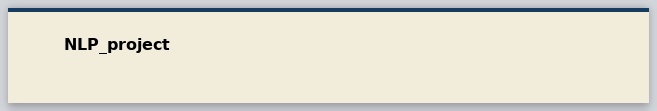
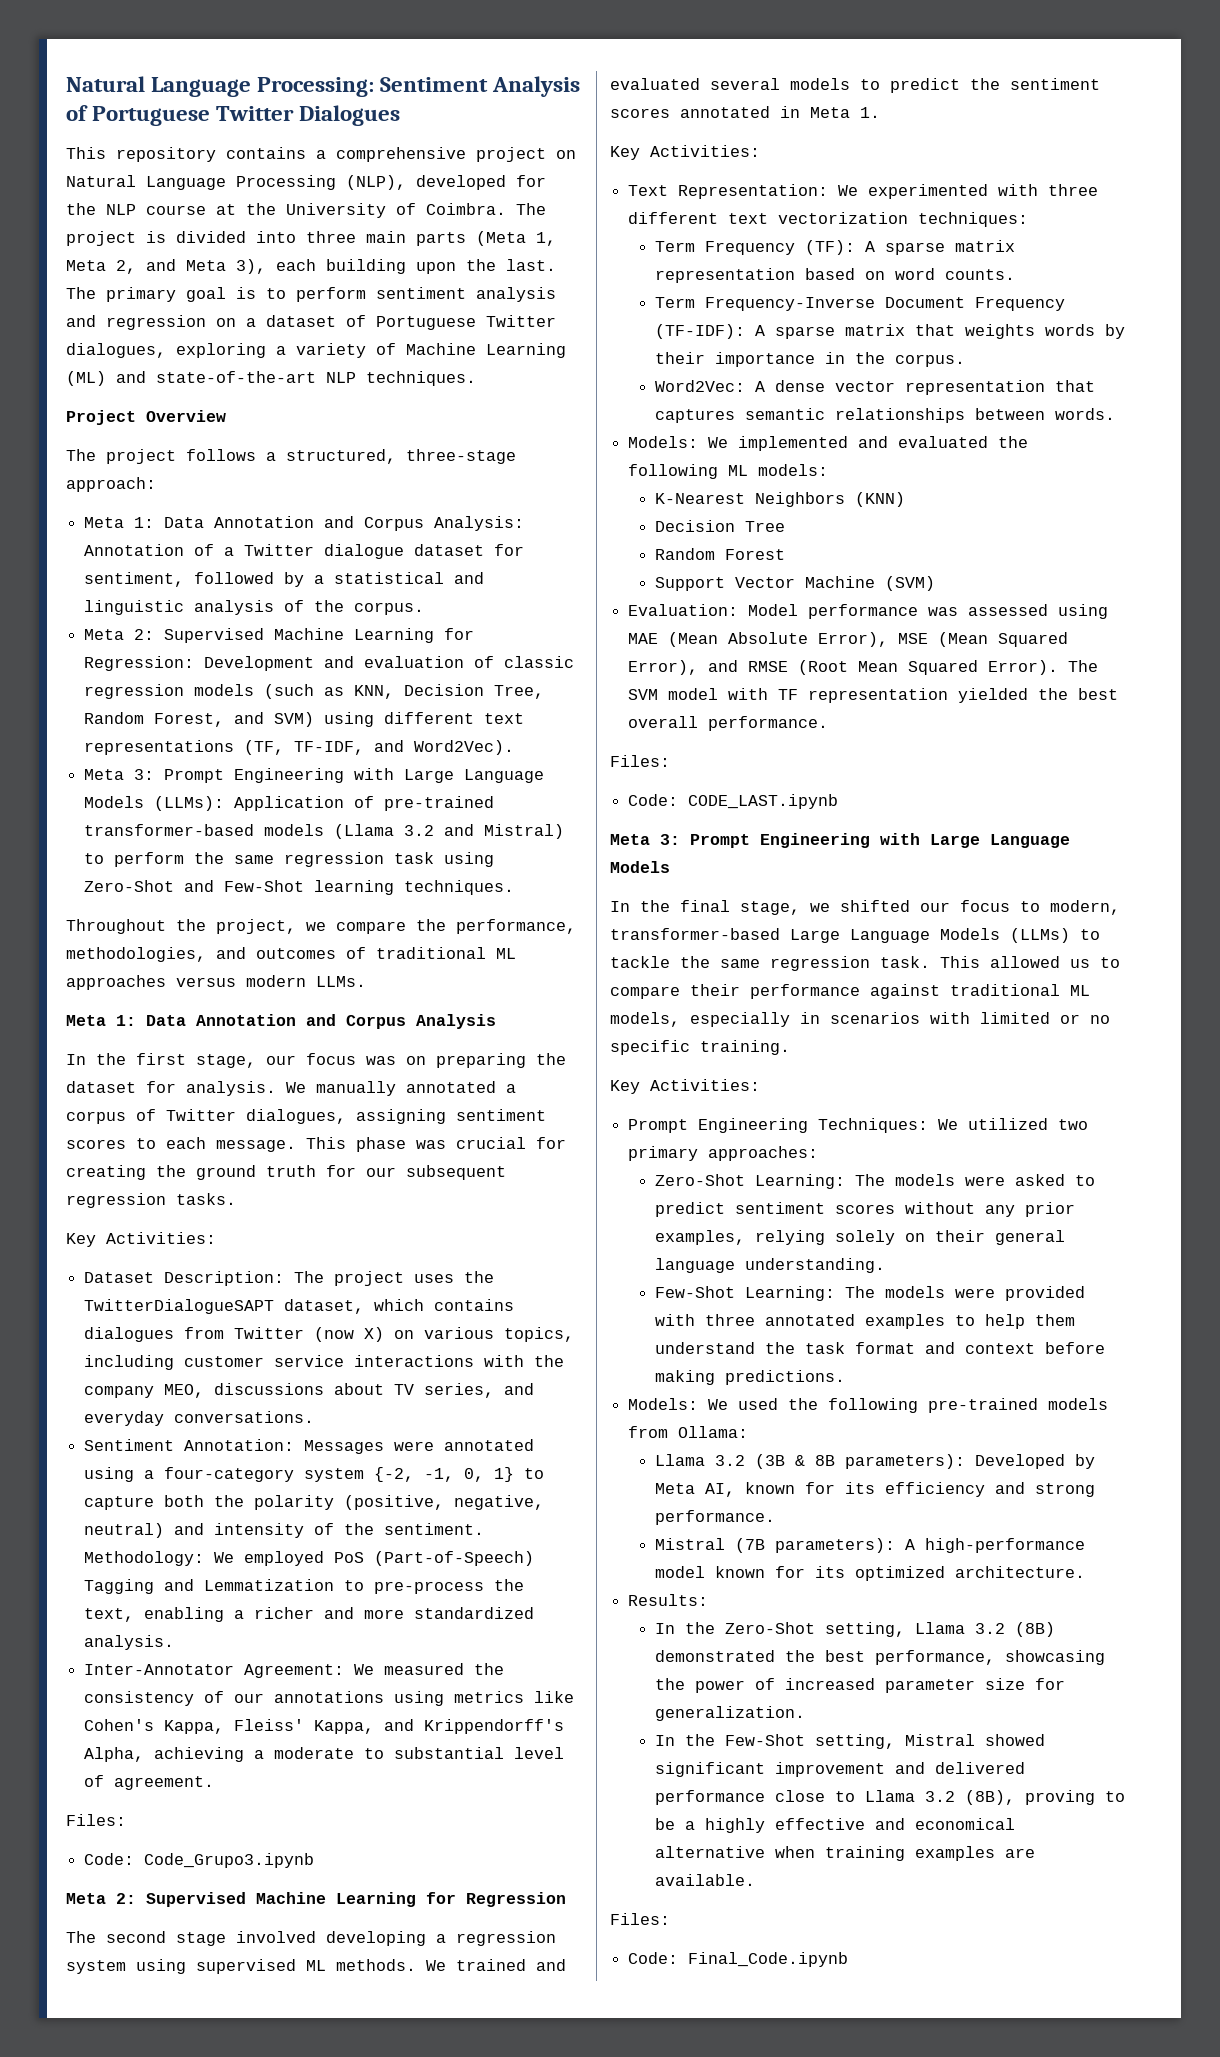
- NLP_project
+ Natural Language Processing: Sentiment Analysis of Portuguese Twitter Dialogues
+ This repository contains a comprehensive project on Natural Language Processing (NLP), developed for the NLP course at the University of Coimbra. The project is divided into three main parts (Meta 1, Meta 2, and Meta 3), each building upon the last. The primary goal is to perform sentiment analysis and regression on a dataset of Portuguese Twitter dialogues, exploring a variety of Machine Learning (ML) and state-of-the-art NLP techniques.
+ Project Overview
+ The project follows a structured, three-stage approach:
+ Meta 1: Data Annotation and Corpus Analysis: Annotation of a Twitter dialogue dataset for sentiment, followed by a statistical and linguistic analysis of the corpus.
+ Meta 2: Supervised Machine Learning for Regression: Development and evaluation of classic regression models (such as KNN, Decision Tree, Random Forest, and SVM) using different text representations (TF, TF-IDF, and Word2Vec).
+ Meta 3: Prompt Engineering with Large Language Models (LLMs): Application of pre-trained transformer-based models (Llama 3.2 and Mistral) to perform the same regression task using Zero-Shot and Few-Shot learning techniques.
+ Throughout the project, we compare the performance, methodologies, and outcomes of traditional ML approaches versus modern LLMs.
+ Meta 1: Data Annotation and Corpus Analysis
+ In the first stage, our focus was on preparing the dataset for analysis. We manually annotated a corpus of Twitter dialogues, assigning sentiment scores to each message. This phase was crucial for creating the ground truth for our subsequent regression tasks.
+ Key Activities:
+ Dataset Description: The project uses the TwitterDialogueSAPT dataset, which contains dialogues from Twitter (now X) on various topics, including customer service interactions with the company MEO, discussions about TV series, and everyday conversations.
+ Sentiment Annotation: Messages were annotated using a four-category system {-2, -1, 0, 1} to capture both the polarity (positive, negative, neutral) and intensity of the sentiment. Methodology: We employed PoS (Part-of-Speech) Tagging and Lemmatization to pre-process the text, enabling a richer and more standardized analysis.
+ Inter-Annotator Agreement: We measured the consistency of our annotations using metrics like Cohen's Kappa, Fleiss' Kappa, and Krippendorff's Alpha, achieving a moderate to substantial level of agreement.
+ Files:
+ Code: Code_Grupo3.ipynb
+ Meta 2: Supervised Machine Learning for Regression
+ The second stage involved developing a regression system using supervised ML methods. We trained and evaluated several models to predict the sentiment scores annotated in Meta 1.
+ Key Activities:
+ Text Representation: We experimented with three different text vectorization techniques:
+ Term Frequency (TF): A sparse matrix representation based on word counts.
+ Term Frequency-Inverse Document Frequency (TF-IDF): A sparse matrix that weights words by their importance in the corpus.
+ Word2Vec: A dense vector representation that captures semantic relationships between words.
+ Models: We implemented and evaluated the following ML models:
+ K-Nearest Neighbors (KNN)
+ Decision Tree
+ Random Forest
+ Support Vector Machine (SVM)
+ Evaluation: Model performance was assessed using MAE (Mean Absolute Error), MSE (Mean Squared Error), and RMSE (Root Mean Squared Error). The SVM model with TF representation yielded the best overall performance.
+ Files:
+ Code: CODE_LAST.ipynb
+ Meta 3: Prompt Engineering with Large Language Models
+ In the final stage, we shifted our focus to modern, transformer-based Large Language Models (LLMs) to tackle the same regression task. This allowed us to compare their performance against traditional ML models, especially in scenarios with limited or no specific training.
+ Key Activities:
+ Prompt Engineering Techniques: We utilized two primary approaches:
+ Zero-Shot Learning: The models were asked to predict sentiment scores without any prior examples, relying solely on their general language understanding.
+ Few-Shot Learning: The models were provided with three annotated examples to help them understand the task format and context before making predictions.
+ Models: We used the following pre-trained models from Ollama:
+ Llama 3.2 (3B & 8B parameters): Developed by Meta AI, known for its efficiency and strong performance.
+ Mistral (7B parameters): A high-performance model known for its optimized architecture.
+ Results:
+ In the Zero-Shot setting, Llama 3.2 (8B) demonstrated the best performance, showcasing the power of increased parameter size for generalization.
+ In the Few-Shot setting, Mistral showed significant improvement and delivered performance close to Llama 3.2 (8B), proving to be a highly effective and economical alternative when training examples are available.
+ Files:
+ Code: Final_Code.ipynb

